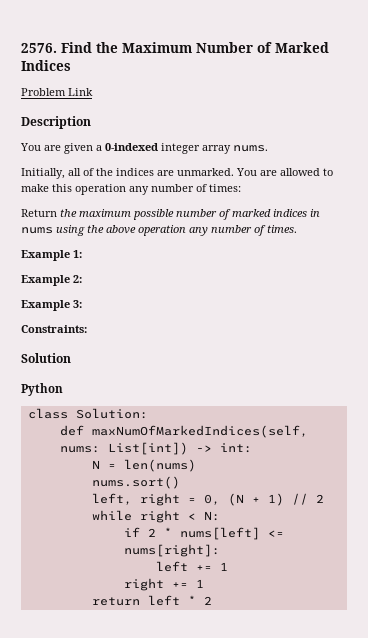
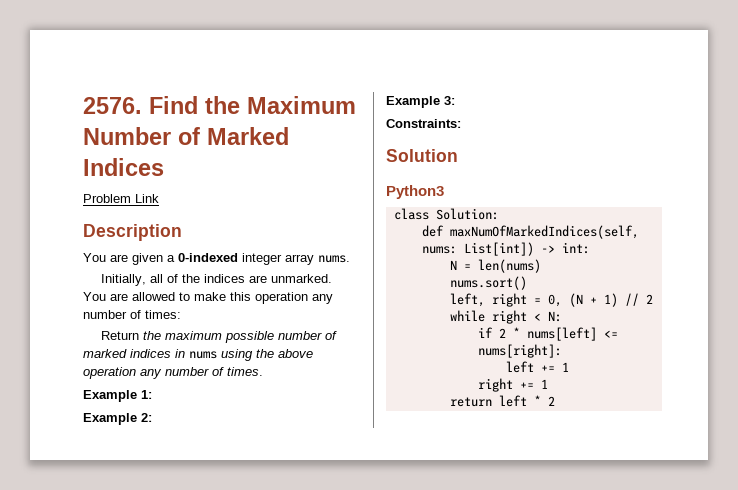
- Python
+ Python3

